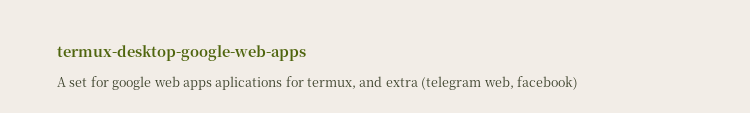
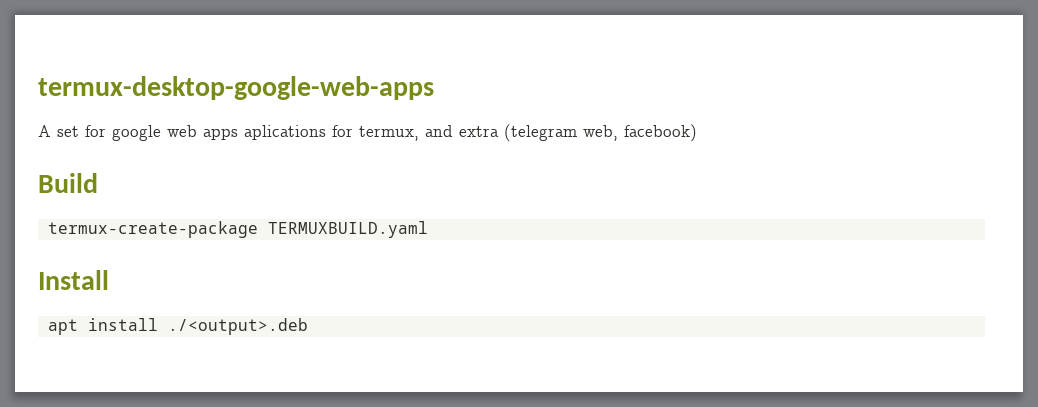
+ Build
+ termux-create-package TERMUXBUILD.yaml
+ Install
+ apt install ./<output>.deb

